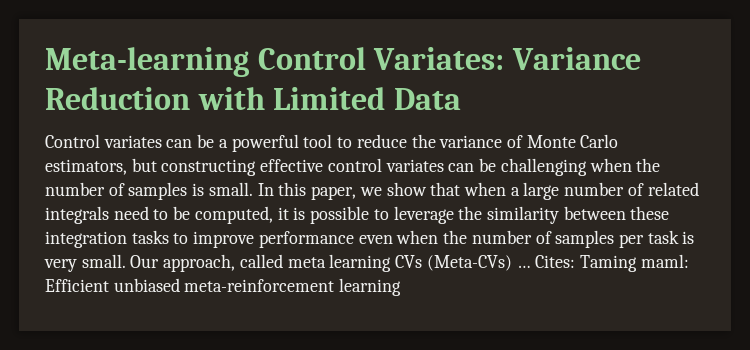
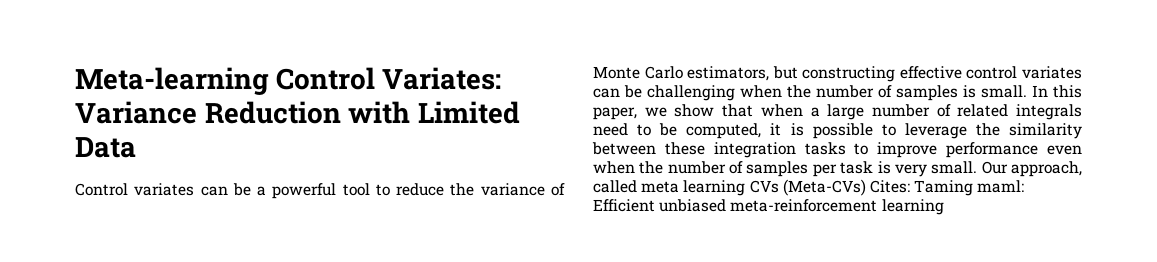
- Our approach, called meta learning CVs (Meta-CVs) … Cites: Taming maml: Efficient unbiased meta-reinforcement learning
+ Our approach, called meta learning CVs (Meta-CVs) Cites: Taming maml: Efficient unbiased meta-reinforcement learning

